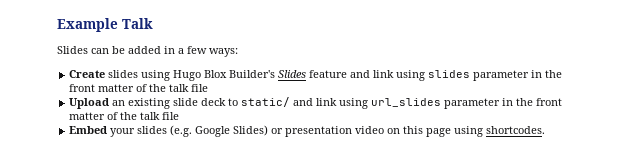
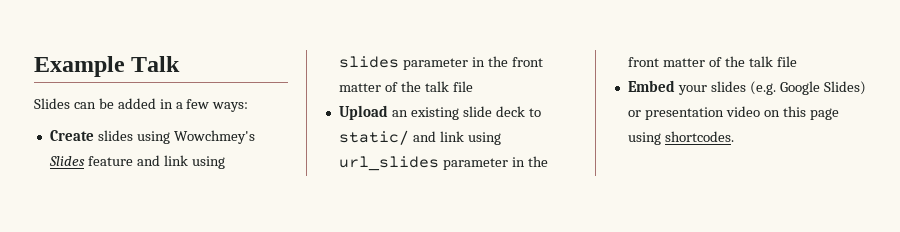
- Create slides using Hugo Blox Builder's Slides feature and link using slides parameter in the front matter of the talk file
+ Create slides using Wowchmey's Slides feature and link using slides parameter in the front matter of the talk file

